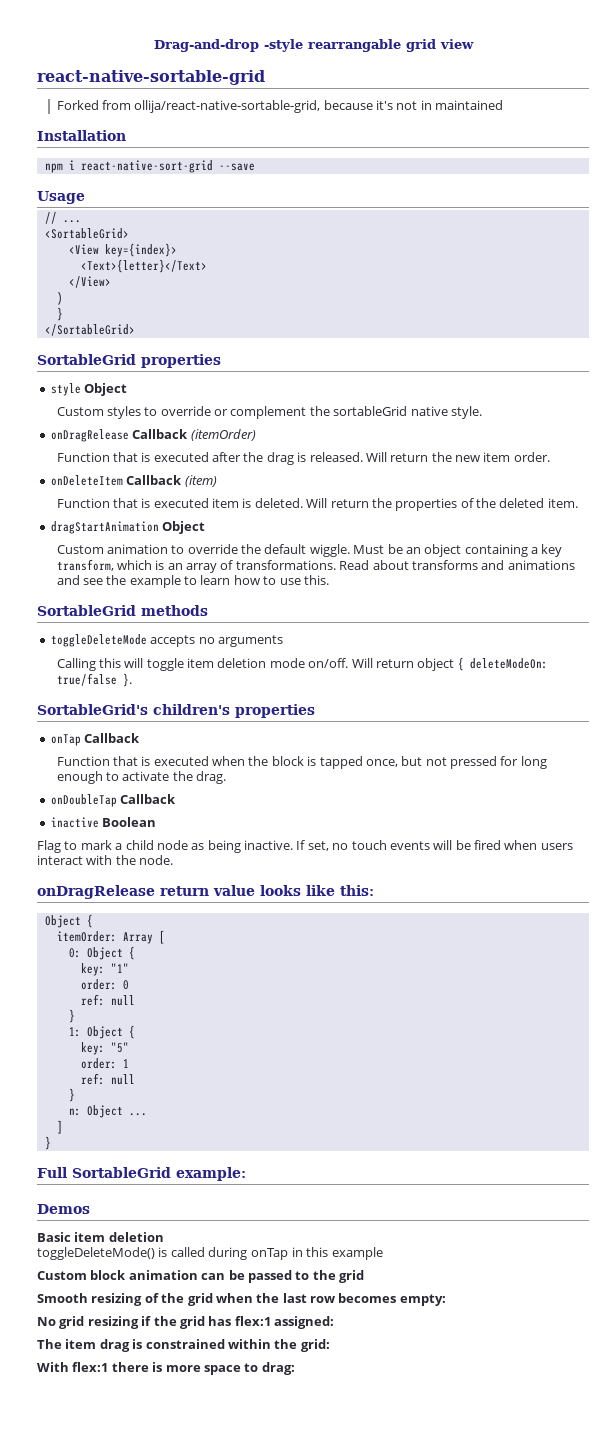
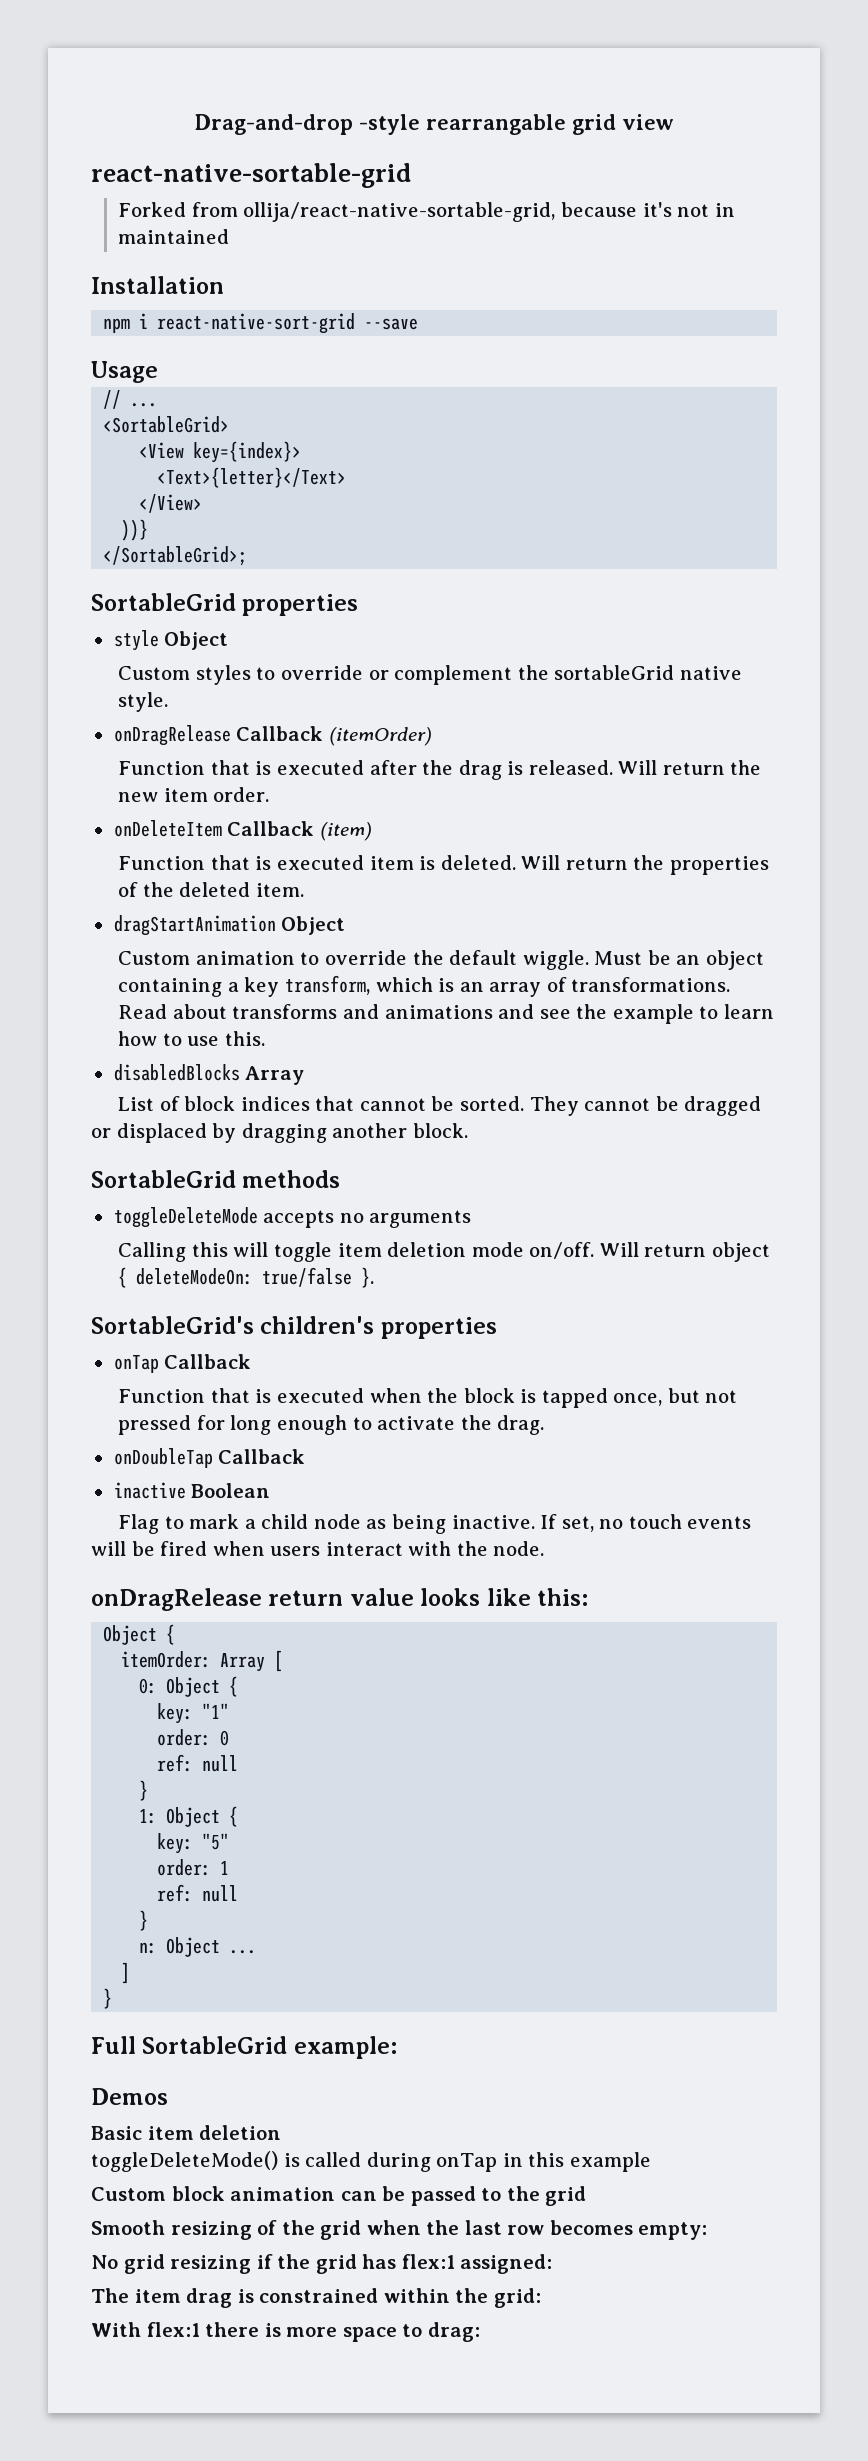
- )
- }
- </SortableGrid>
+ ))}
+ </SortableGrid>;
+ disabledBlocks Array
+ List of block indices that cannot be sorted. They cannot be dragged or displaced by dragging another block.

